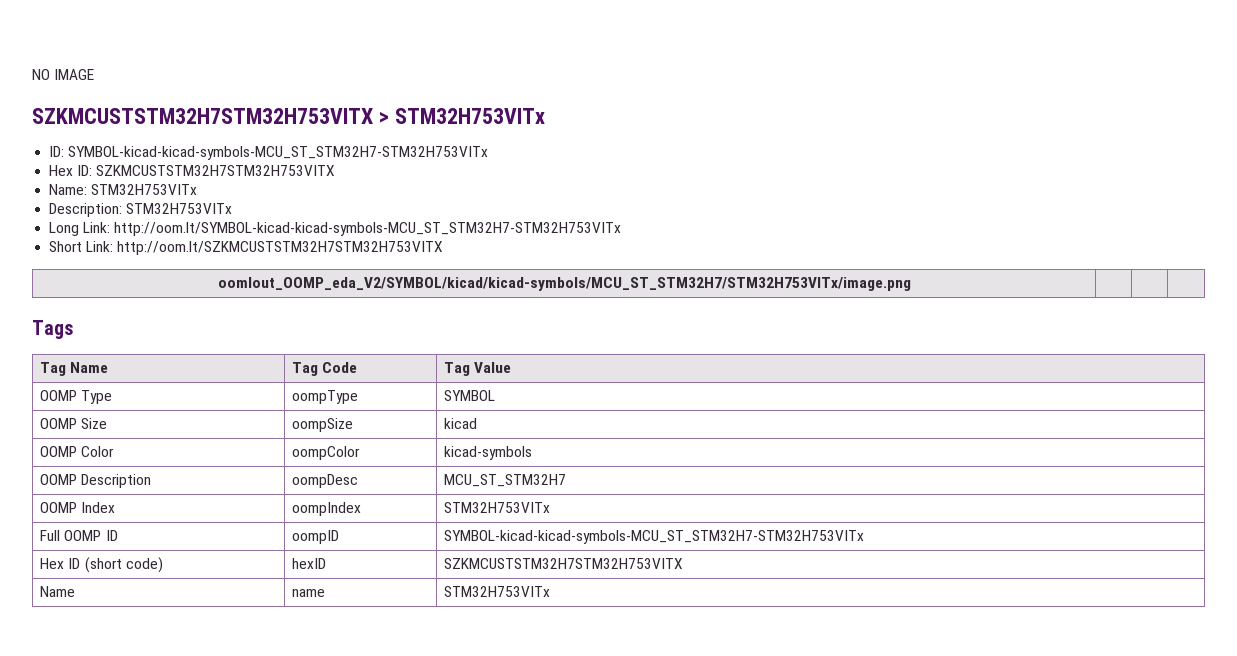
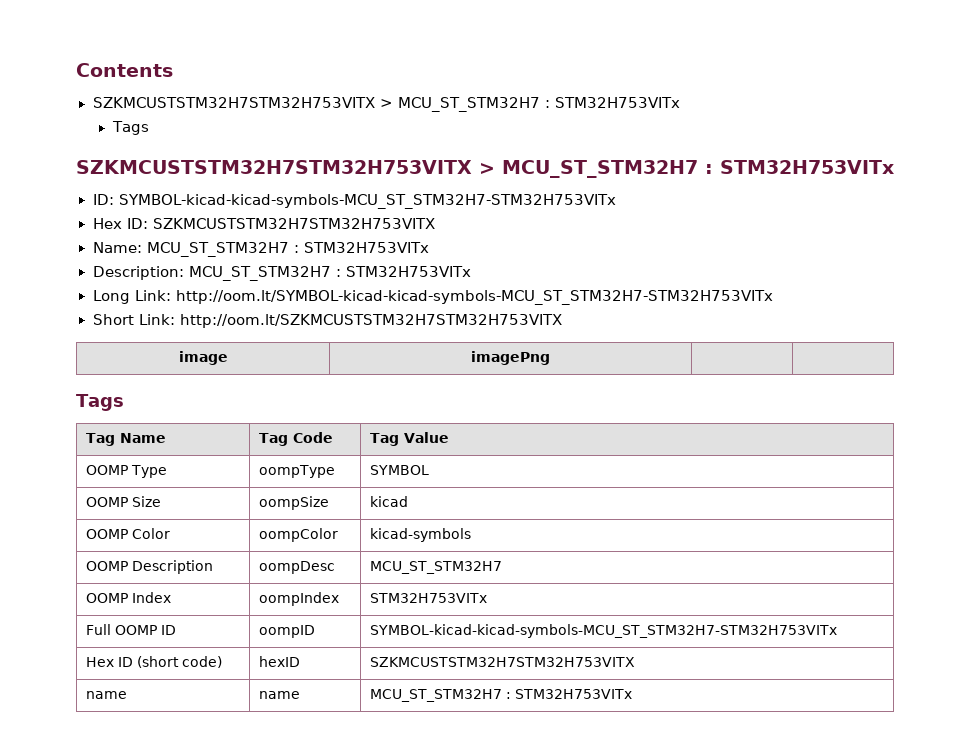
- NO IMAGE
- SZKMCUSTSTM32H7STM32H753VITX > STM32H753VITx
+ Contents
+ SZKMCUSTSTM32H7STM32H753VITX > MCU_ST_STM32H7 : STM32H753VITx
+ Tags
+ SZKMCUSTSTM32H7STM32H753VITX > MCU_ST_STM32H7 : STM32H753VITx
- Name: STM32H753VITx
+ Name: MCU_ST_STM32H7 : STM32H753VITx
- Description: STM32H753VITx
+ Description: MCU_ST_STM32H7 : STM32H753VITx
- oomlout_OOMP_eda_V2/SYMBOL/kicad/kicad-symbols/MCU_ST_STM32H7/STM32H753VITx/image.png | | |
+ image | imagePng | |
- Name | name | STM32H753VITx
+ name | name | MCU_ST_STM32H7 : STM32H753VITx

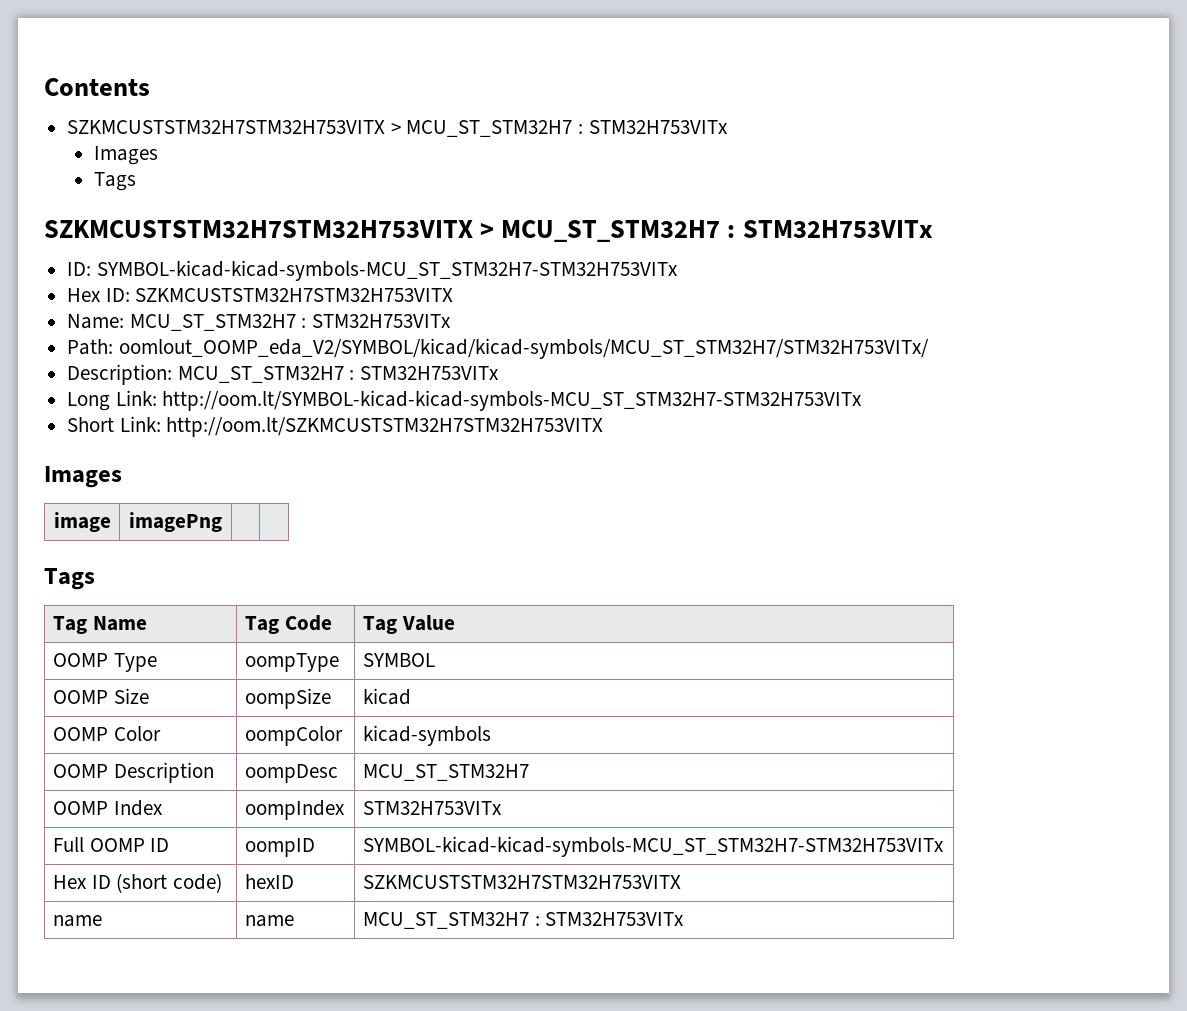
  Contents
  SZKMCUSTSTM32H7STM32H753VITX > MCU_ST_STM32H7 : STM32H753VITx
+ Images
+ Path: oomlout_OOMP_eda_V2/SYMBOL/kicad/kicad-symbols/MCU_ST_STM32H7/STM32H753VITx/
  Short Link: http://oom.lt/SZKMCUSTSTM32H7STM32H753VITX
+ Images

